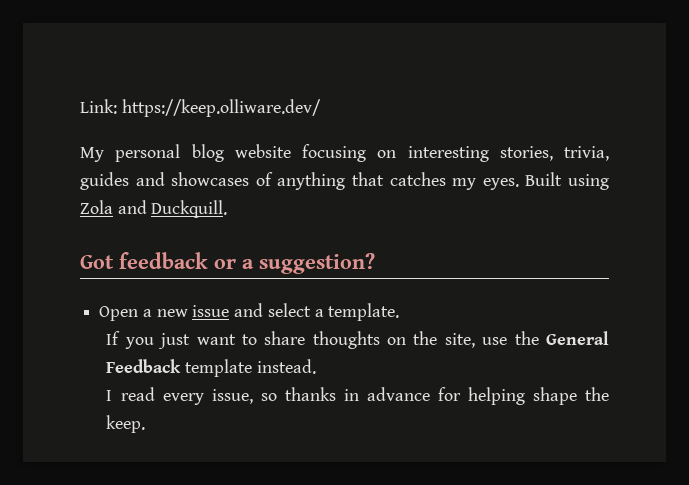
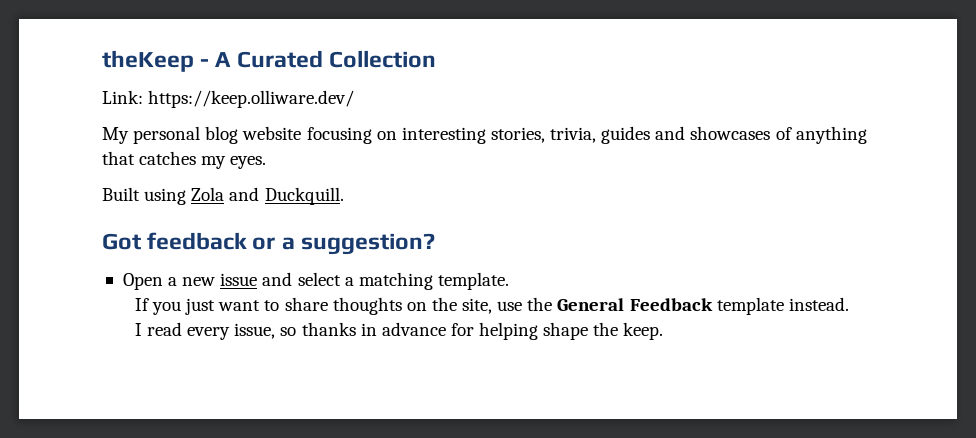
+ theKeep - A Curated Collection
- My personal blog website focusing on interesting stories, trivia, guides and showcases of anything that catches my eyes. Built using Zola and Duckquill.
+ My personal blog website focusing on interesting stories, trivia, guides and showcases of anything that catches my eyes.
+ Built using Zola and Duckquill.
- Open a new issue and select a template.
+ Open a new issue and select a matching template.

